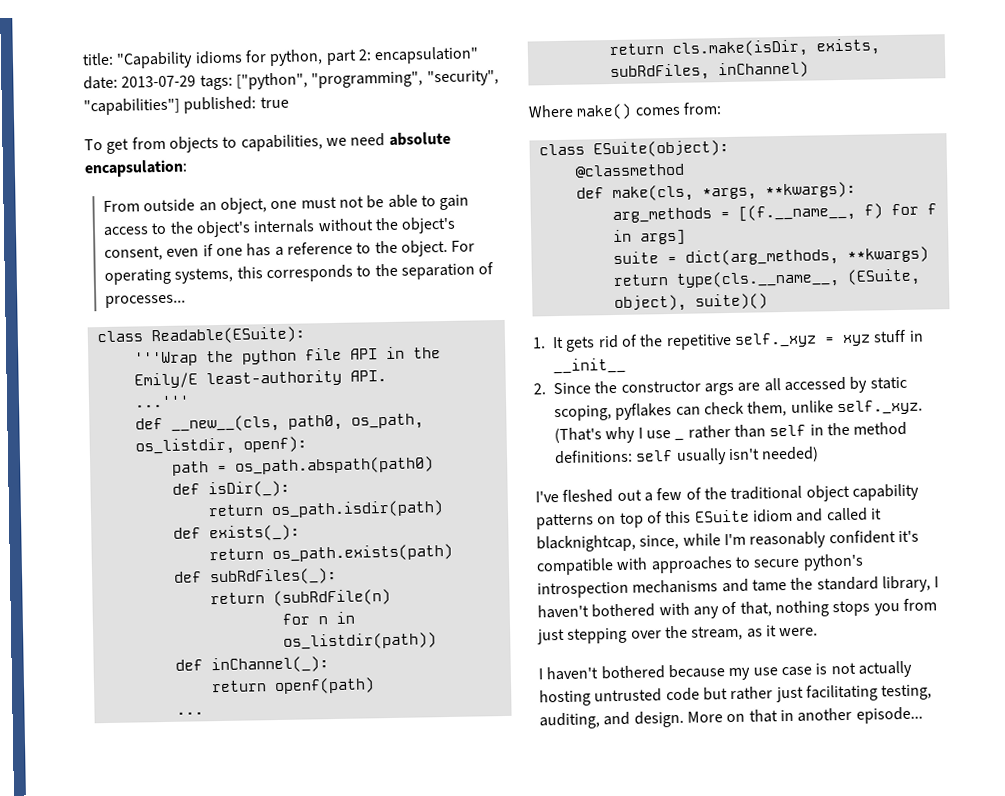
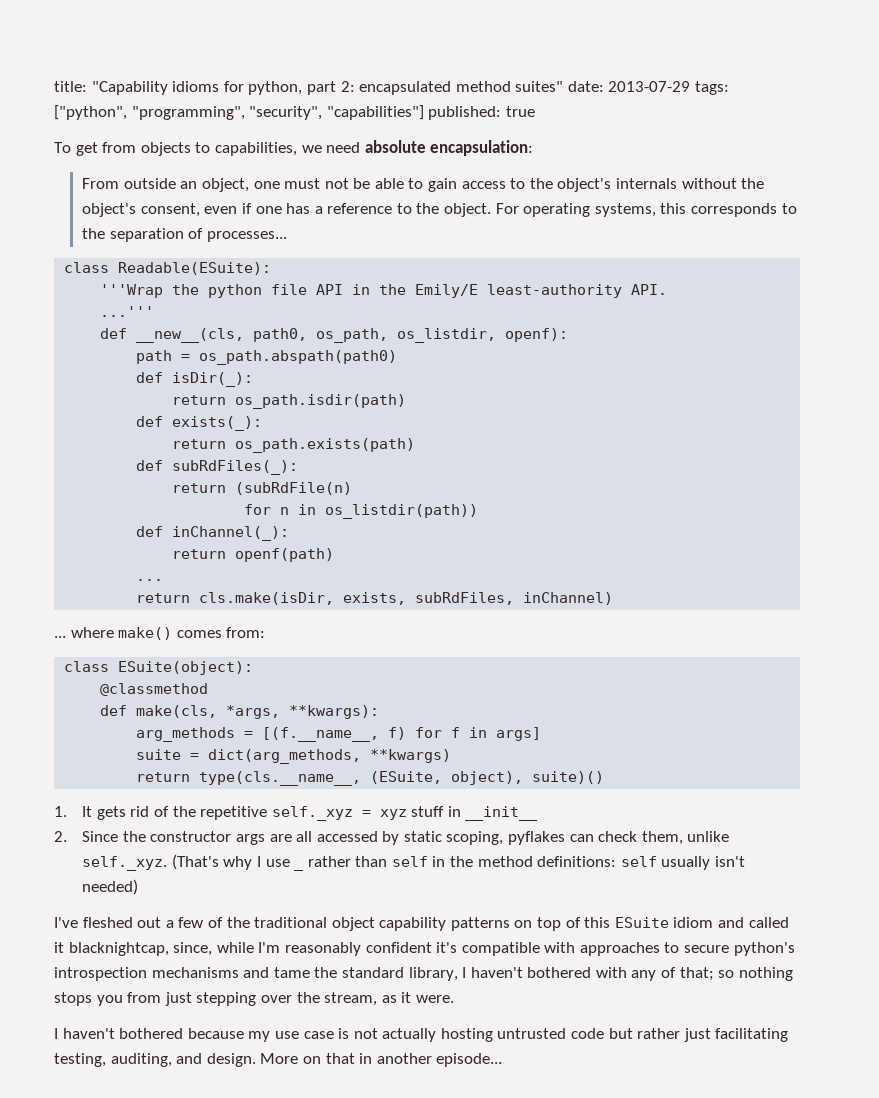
- title: "Capability idioms for python, part 2: encapsulation" date: 2013-07-29 tags: ["python", "programming", "security", "capabilities"] published: true
+ title: "Capability idioms for python, part 2: encapsulated method suites" date: 2013-07-29 tags: ["python", "programming", "security", "capabilities"] published: true
- Where make() comes from:
+ ... where make() comes from:
- I've fleshed out a few of the traditional object capability patterns on top of this ESuite idiom and called it blacknightcap, since, while I'm reasonably confident it's compatible with approaches to secure python's introspection mechanisms and tame the standard library, I haven't bothered with any of that, nothing stops you from just stepping over the stream, as it were.
+ I've fleshed out a few of the traditional object capability patterns on top of this ESuite idiom and called it blacknightcap, since, while I'm reasonably confident it's compatible with approaches to secure python's introspection mechanisms and tame the standard library, I haven't bothered with any of that; so nothing stops you from just stepping over the stream, as it were.

